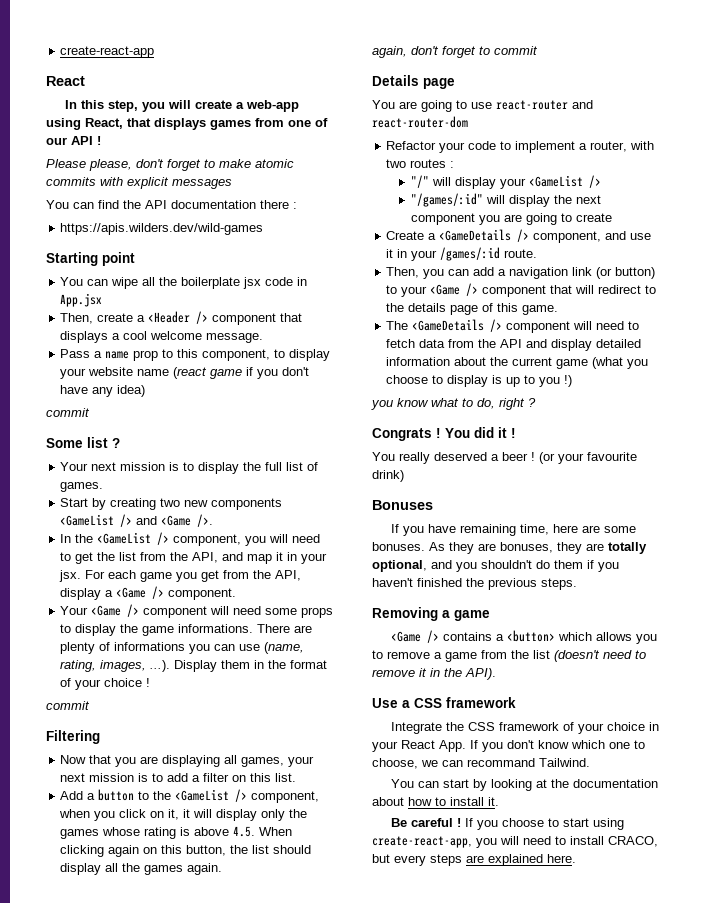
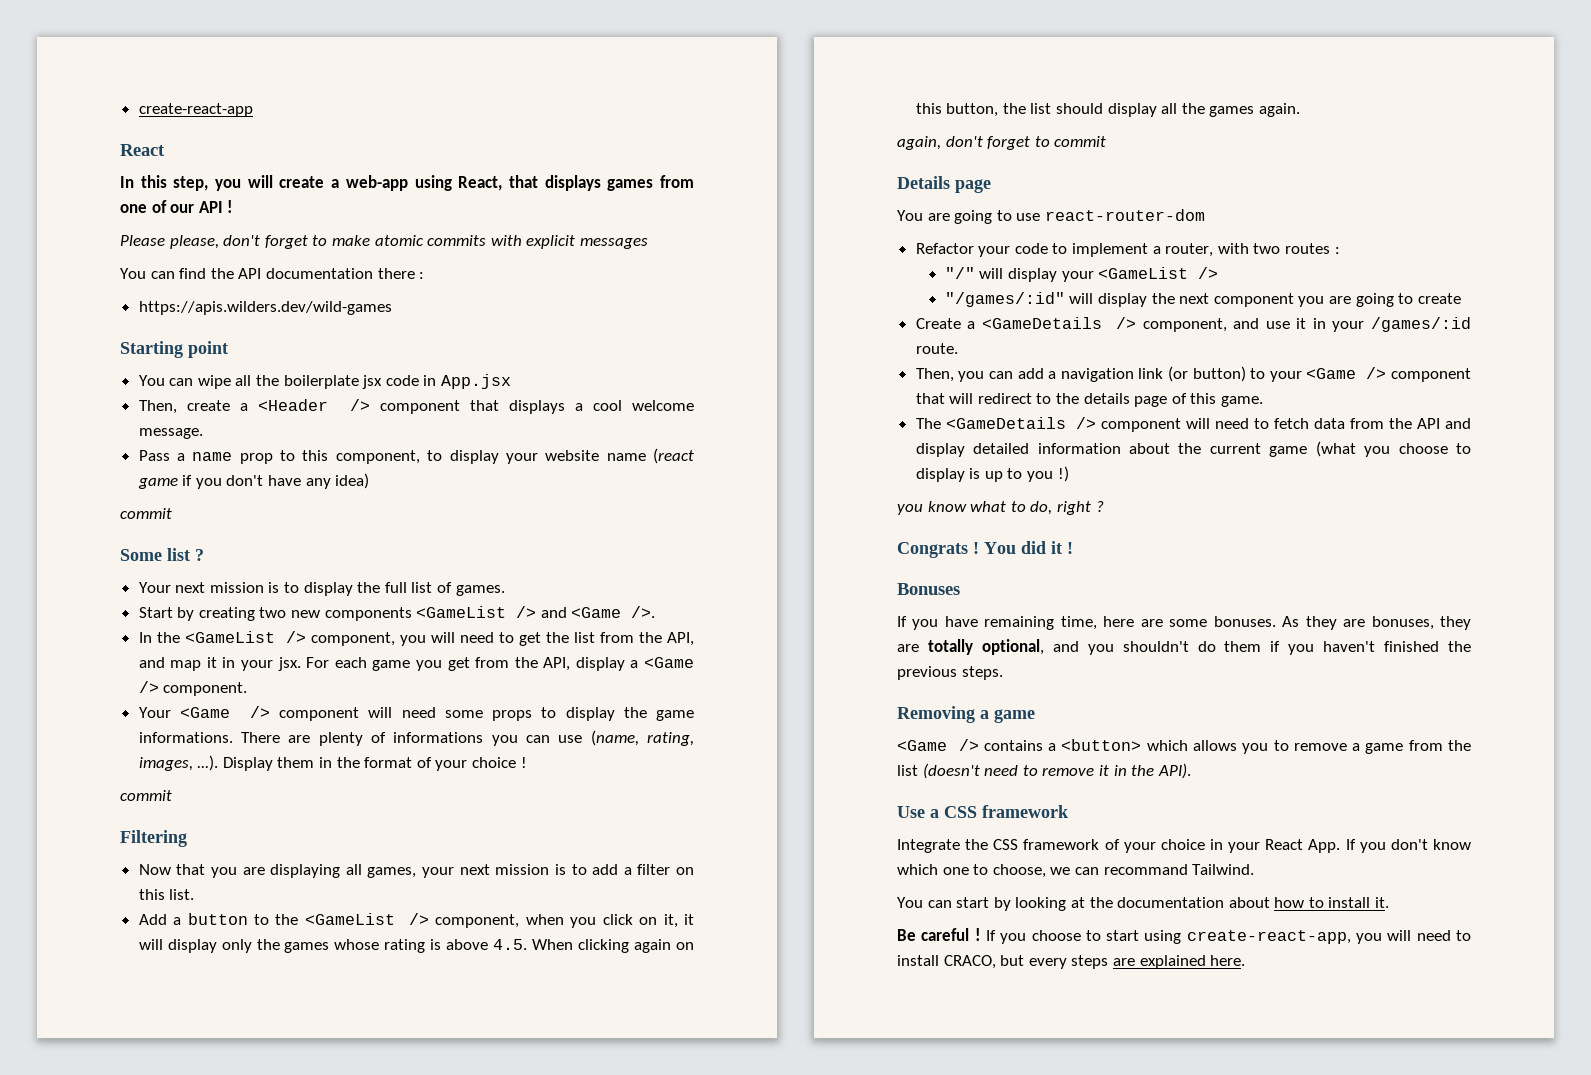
- You are going to use react-router and react-router-dom
+ You are going to use react-router-dom
- You really deserved a beer ! (or your favourite drink)

